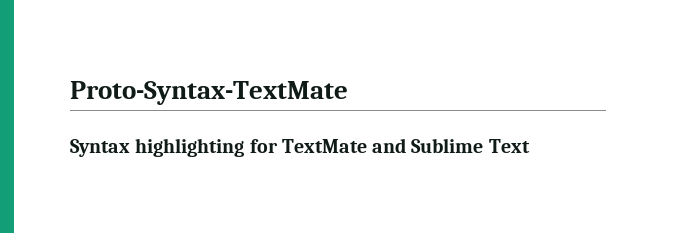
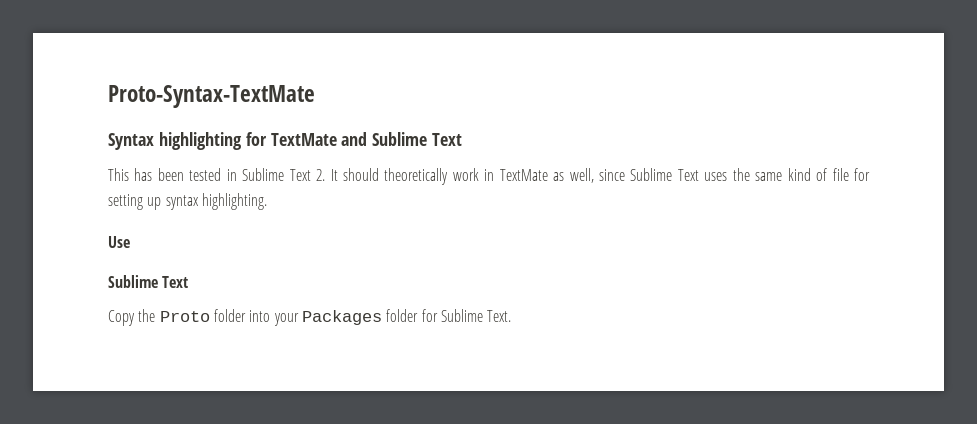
+ This has been tested in Sublime Text 2. It should theoretically work in TextMate as well, since Sublime Text uses the same kind of file for setting up syntax highlighting.
+ Use
+ Sublime Text
+ Copy the Proto folder into your Packages folder for Sublime Text.

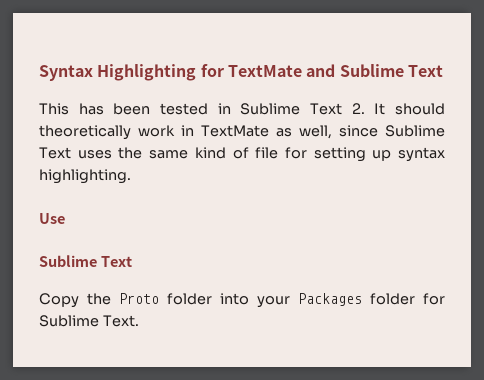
- Proto-Syntax-TextMate
- Syntax highlighting for TextMate and Sublime Text
+ Syntax Highlighting for TextMate and Sublime Text

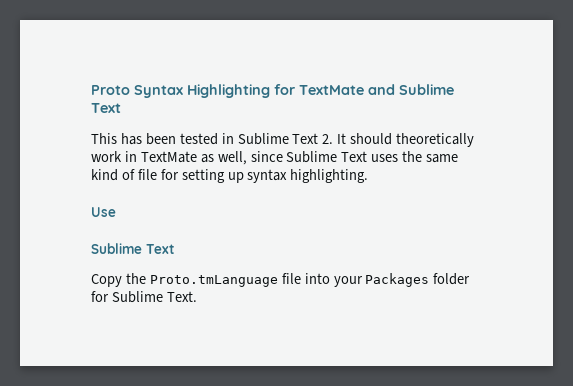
- Syntax Highlighting for TextMate and Sublime Text
+ Proto Syntax Highlighting for TextMate and Sublime Text
- Copy the Proto folder into your Packages folder for Sublime Text.
+ Copy the Proto.tmLanguage file into your Packages folder for Sublime Text.

